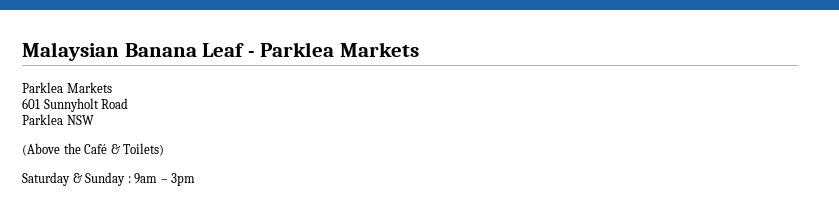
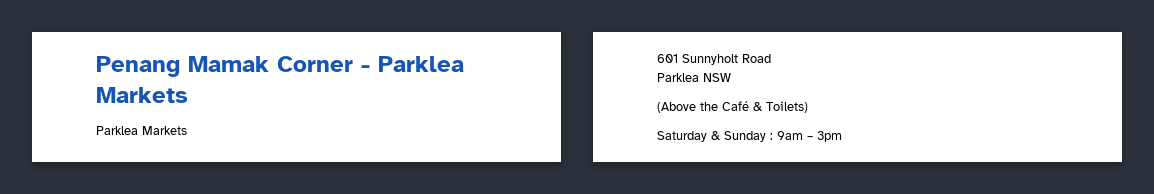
- Malaysian Banana Leaf - Parklea Markets
+ Penang Mamak Corner - Parklea Markets

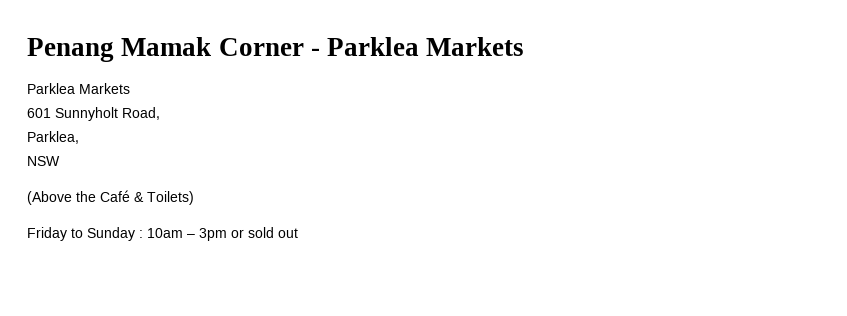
- 601 Sunnyholt Road
- Parklea NSW
+ 601 Sunnyholt Road,
+ Parklea,
+ NSW
- Saturday & Sunday : 9am – 3pm
+ Friday to Sunday : 10am – 3pm or sold out

